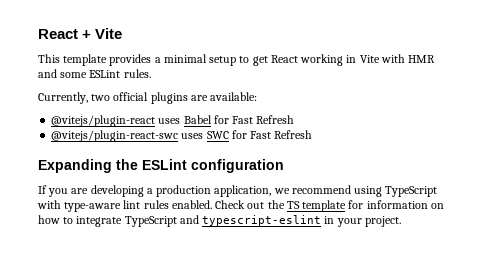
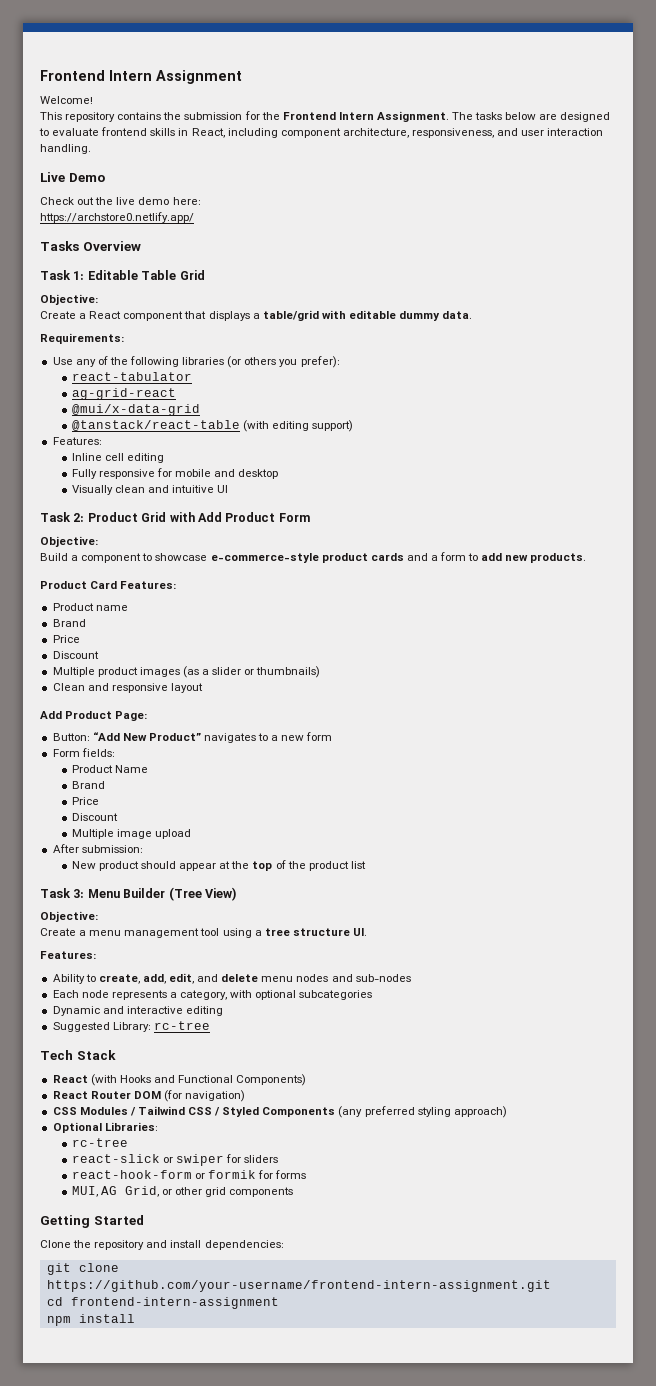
- React + Vite
- This template provides a minimal setup to get React working in Vite with HMR and some ESLint rules.
- Currently, two official plugins are available:
- @vitejs/plugin-react uses Babel for Fast Refresh
- @vitejs/plugin-react-swc uses SWC for Fast Refresh
- Expanding the ESLint configuration
- If you are developing a production application, we recommend using TypeScript with type-aware lint rules enabled. Check out the TS template for information on how to integrate TypeScript and typescript-eslint in your project.
+ Frontend Intern Assignment
+ Welcome!
+ This repository contains the submission for the Frontend Intern Assignment. The tasks below are designed to evaluate frontend skills in React, including component architecture, responsiveness, and user interaction handling.
+ Live Demo
+ Check out the live demo here:
+ https://archstore0.netlify.app/
+ Tasks Overview
+ Task 1: Editable Table Grid
+ Objective:
+ Create a React component that displays a table/grid with editable dummy data.
+ Requirements:
+ Use any of the following libraries (or others you prefer):
+ react-tabulator
+ ag-grid-react
+ @mui/x-data-grid
+ @tanstack/react-table (with editing support)
+ Features:
+ Inline cell editing
+ Fully responsive for mobile and desktop
+ Visually clean and intuitive UI
+ Task 2: Product Grid with Add Product Form
+ Objective:
+ Build a component to showcase e-commerce-style product cards and a form to add new products.
+ Product Card Features:
+ Product name
+ Brand
+ Price
+ Discount
+ Multiple product images (as a slider or thumbnails)
+ Clean and responsive layout
+ Add Product Page:
+ Button: “Add New Product” navigates to a new form
+ Form fields:
+ Product Name
+ Brand
+ Price
+ Discount
+ Multiple image upload
+ After submission:
+ New product should appear at the top of the product list
+ Task 3: Menu Builder (Tree View)
+ Objective:
+ Create a menu management tool using a tree structure UI.
+ Features:
+ Ability to create, add, edit, and delete menu nodes and sub-nodes
+ Each node represents a category, with optional subcategories
+ Dynamic and interactive editing
+ Suggested Library: rc-tree
+ Tech Stack
+ React (with Hooks and Functional Components)
+ React Router DOM (for navigation)
+ CSS Modules / Tailwind CSS / Styled Components (any preferred styling approach)
+ Optional Libraries:
+ rc-tree
+ react-slick or swiper for sliders
+ react-hook-form or formik for forms
+ MUI, AG Grid, or other grid components
+ Getting Started
+ Clone the repository and install dependencies:
+ git clone https://github.com/your-username/frontend-intern-assignment.git
+ cd frontend-intern-assignment
+ npm install

